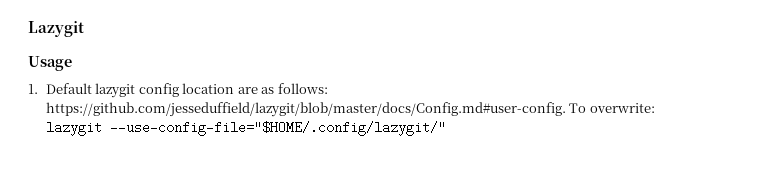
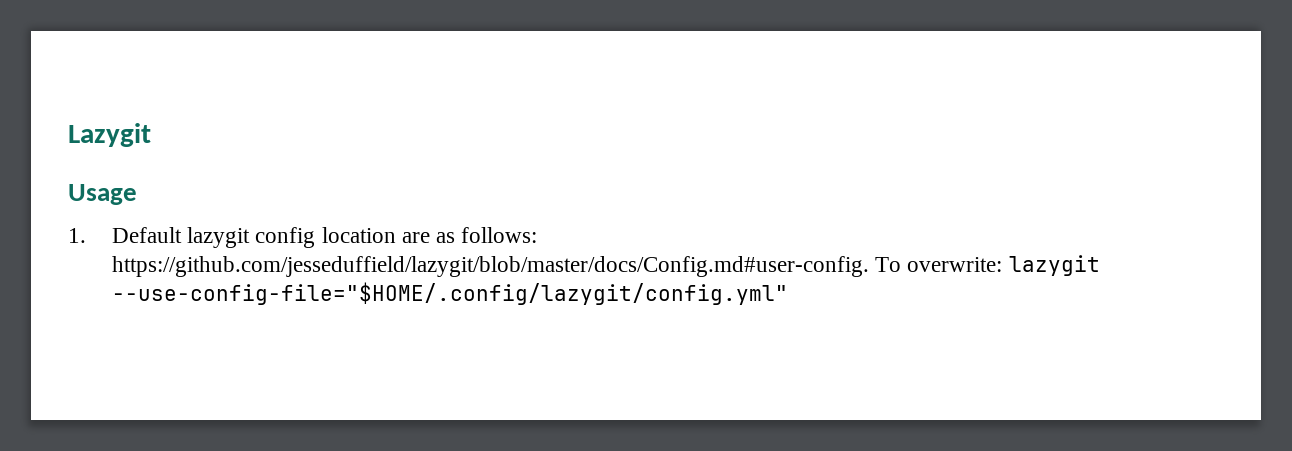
- 1. Default lazygit config location are as follows: https://github.com/jesseduffield/lazygit/blob/master/docs/Config.md#user-config. To overwrite: lazygit --use-config-file="$HOME/.config/lazygit/"
+ 1. Default lazygit config location are as follows: https://github.com/jesseduffield/lazygit/blob/master/docs/Config.md#user-config. To overwrite: lazygit --use-config-file="$HOME/.config/lazygit/config.yml"

